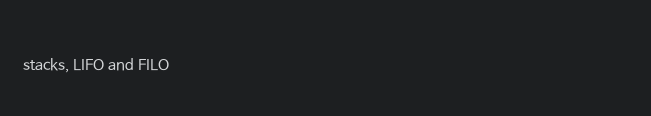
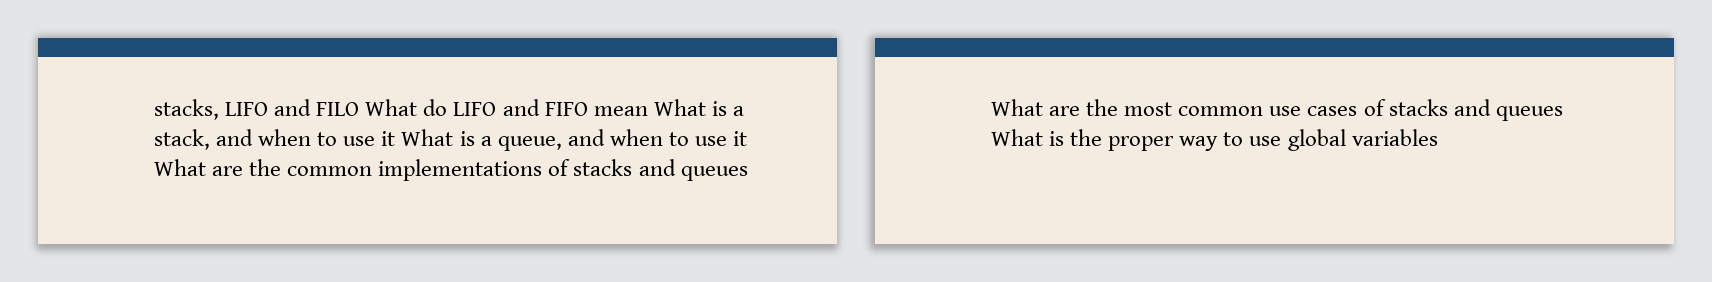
- stacks, LIFO and FILO
+ stacks, LIFO and FILO What do LIFO and FIFO mean What is a stack, and when to use it What is a queue, and when to use it What are the common implementations of stacks and queues What are the most common use cases of stacks and queues What is the proper way to use global variables

